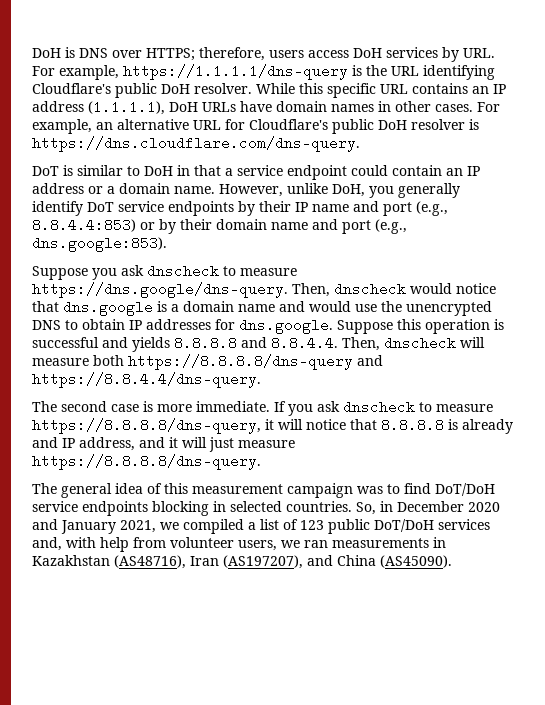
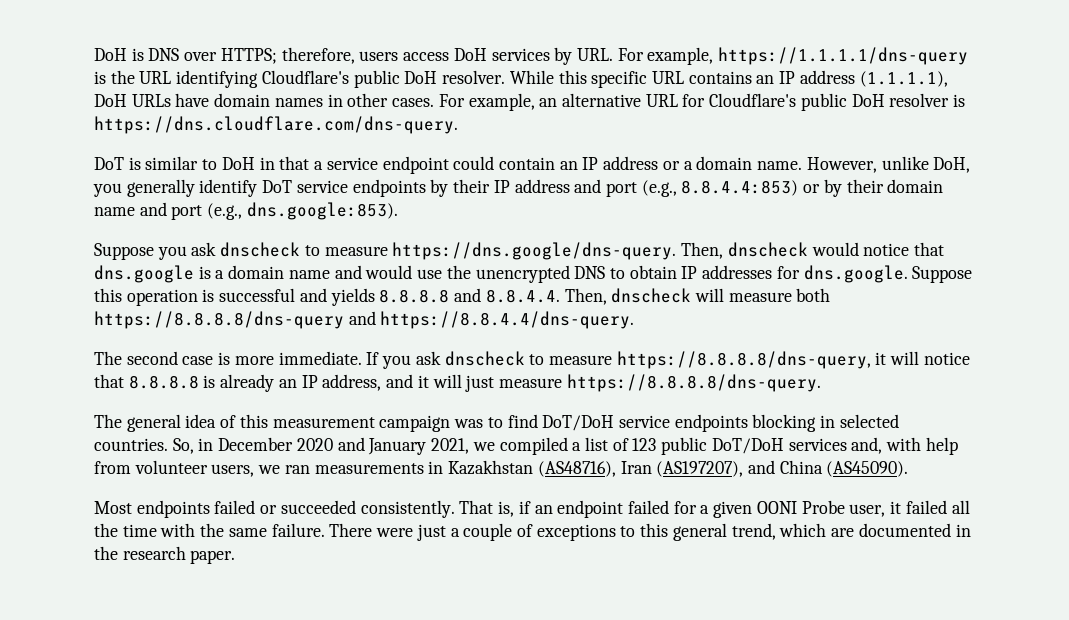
- However, unlike DoH, you generally identify DoT service endpoints by their IP name and port (e.g., 8.8.4.4:853) or by their domain name and port (e.g., dns.google:853).
+ However, unlike DoH, you generally identify DoT service endpoints by their IP address and port (e.g., 8.8.4.4:853) or by their domain name and port (e.g., dns.google:853).
- If you ask dnscheck to measure https://8.8.8.8/dns-query, it will notice that 8.8.8.8 is already and IP address, and it will just measure https://8.8.8.8/dns-query.
+ If you ask dnscheck to measure https://8.8.8.8/dns-query, it will notice that 8.8.8.8 is already an IP address, and it will just measure https://8.8.8.8/dns-query.
+ Most endpoints failed or succeeded consistently. That is, if an endpoint failed for a given OONI Probe user, it failed all the time with the same failure. There were just a couple of exceptions to this general trend, which are documented in the research paper.

